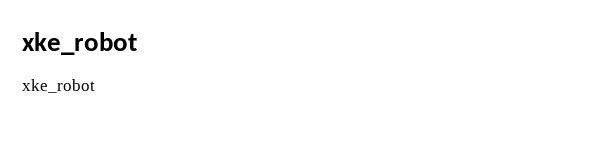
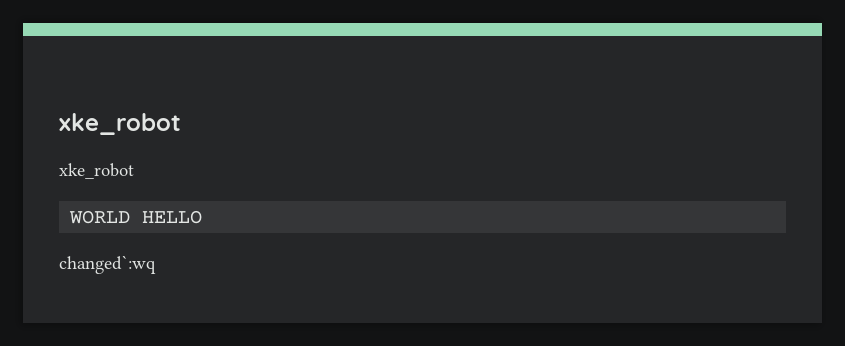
+ WORLD HELLO
+ changed`:wq

